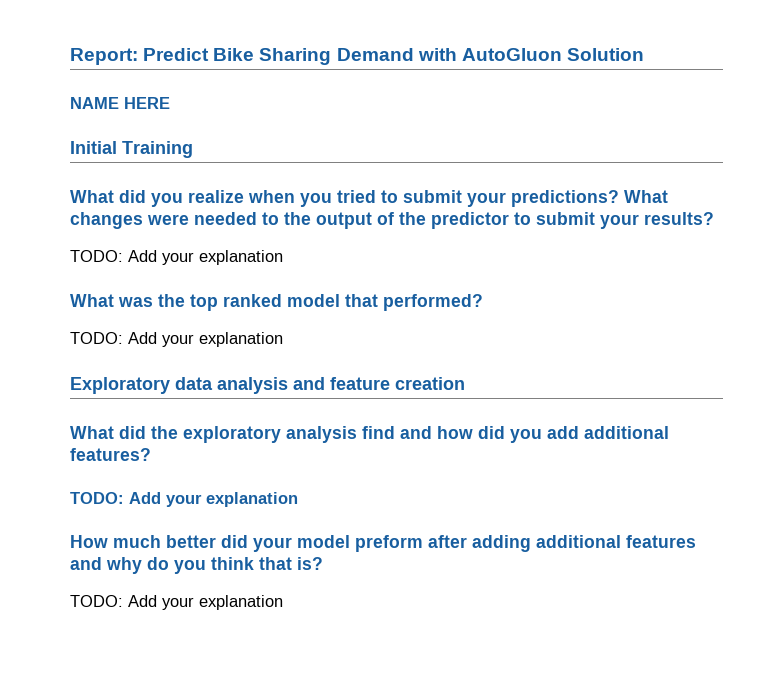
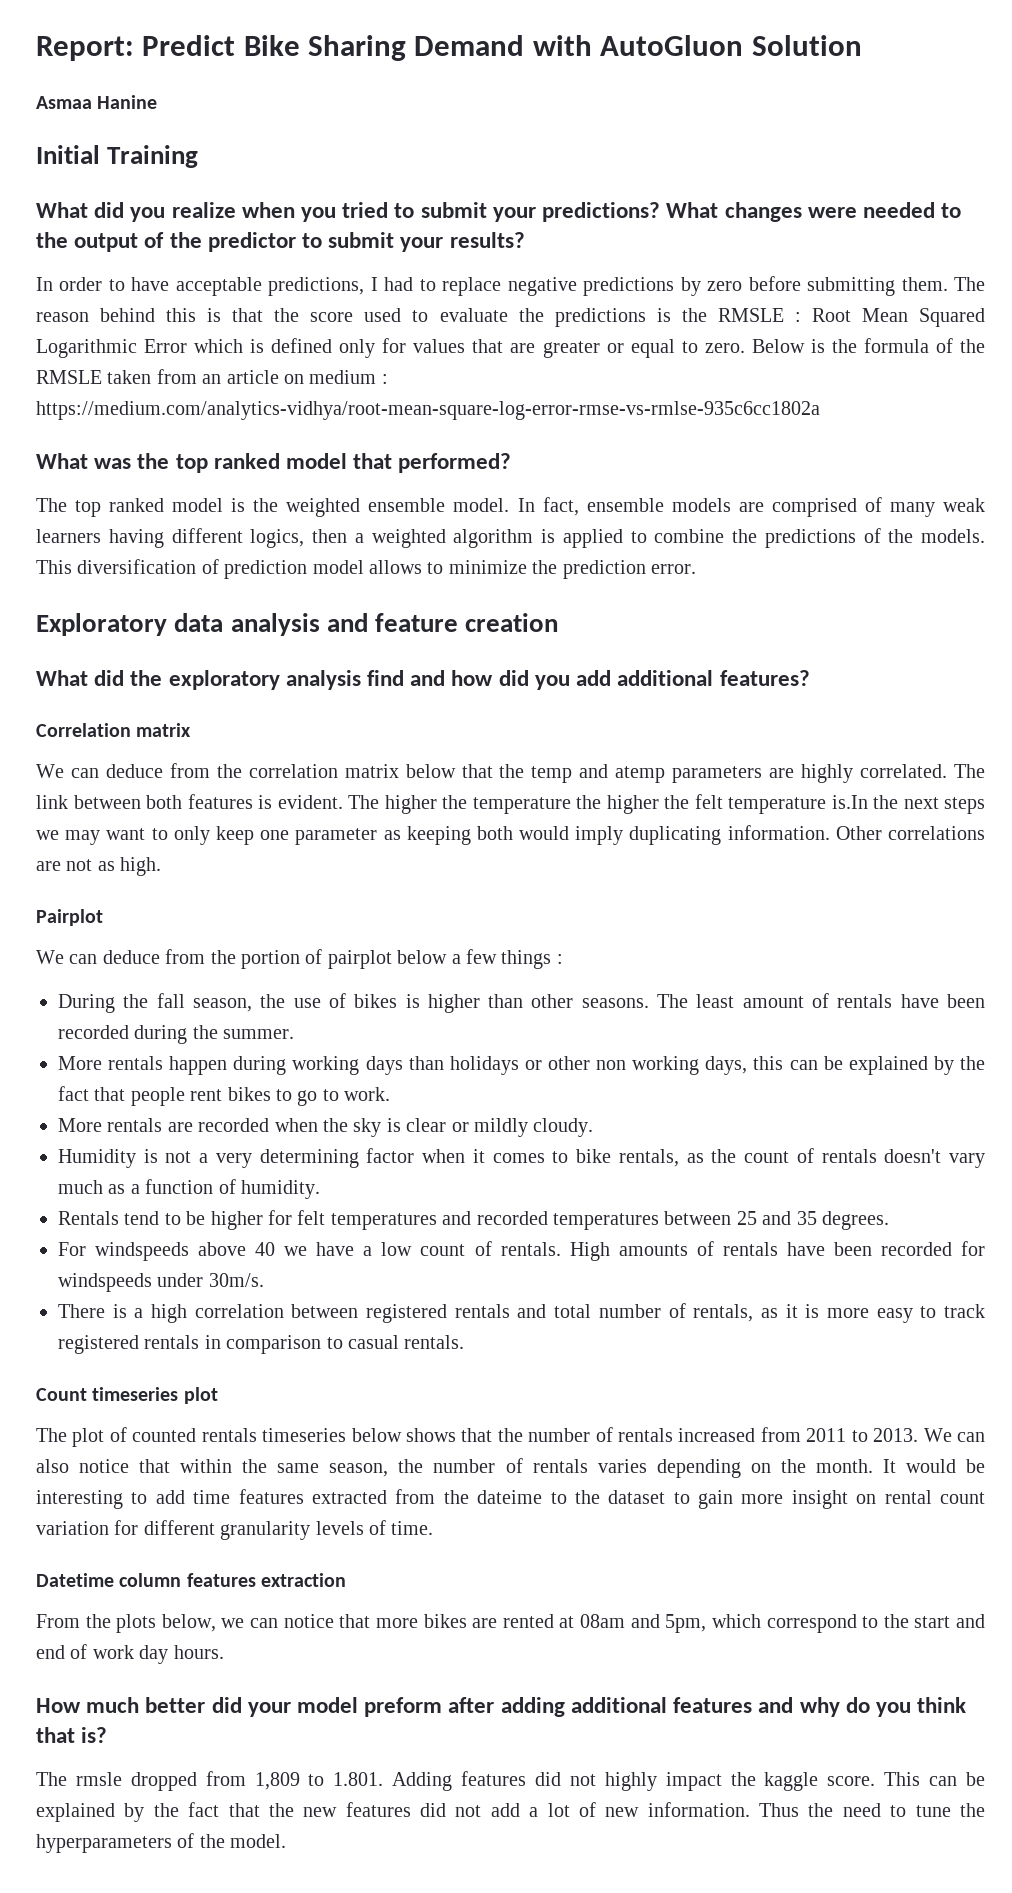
- NAME HERE
+ Asmaa Hanine
  What changes were needed to the output of the predictor to submit your results?
- TODO: Add your explanation
+ In order to have acceptable predictions, I had to replace negative predictions by zero before submitting them. The reason behind this is that the score used to evaluate the predictions is the RMSLE : Root Mean Squared Logarithmic Error which is defined only for values that are greater or equal to zero. Below is the formula of the RMSLE taken from an article on medium : https://medium.com/analytics-vidhya/root-mean-square-log-error-rmse-vs-rmlse-935c6cc1802a
  What was the top ranked model that performed?
- TODO: Add your explanation
+ The top ranked model is the weighted ensemble model. In fact, ensemble models are comprised of many weak learners having different logics, then a weighted algorithm is applied to combine the predictions of the models. This diversification of prediction model allows to minimize the prediction error.
  What did the exploratory analysis find and how did you add additional features?
- TODO: Add your explanation
+ Correlation matrix
+ We can deduce from the correlation matrix below that the temp and atemp parameters are highly correlated. The link between both features is evident. The higher the temperature the higher the felt temperature is.In the next steps we may want to only keep one parameter as keeping both would imply duplicating information. Other correlations are not as high.
+ Pairplot
+ We can deduce from the portion of pairplot below a few things :
+ During the fall season, the use of bikes is higher than other seasons. The least amount of rentals have been recorded during the summer.
+ More rentals happen during working days than holidays or other non working days, this can be explained by the fact that people rent bikes to go to work.
+ More rentals are recorded when the sky is clear or mildly cloudy.
+ Humidity is not a very determining factor when it comes to bike rentals, as the count of rentals doesn't vary much as a function of humidity.
+ Rentals tend to be higher for felt temperatures and recorded temperatures between 25 and 35 degrees.
+ For windspeeds above 40 we have a low count of rentals. High amounts of rentals have been recorded for windspeeds under 30m/s.
+ There is a high correlation between registered rentals and total number of rentals, as it is more easy to track registered rentals in comparison to casual rentals.
+ Count timeseries plot
+ The plot of counted rentals timeseries below shows that the number of rentals increased from 2011 to 2013. We can also notice that within the same season, the number of rentals varies depending on the month. It would be interesting to add time features extracted from the dateime to the dataset to gain more insight on rental count variation for different granularity levels of time.
+ Datetime column features extraction
+ From the plots below, we can notice that more bikes are rented at 08am and 5pm, which correspond to the start and end of work day hours.
  How much better did your model preform after adding additional features and why do you think that is?
- TODO: Add your explanation
+ The rmsle dropped from 1,809 to 1.801. Adding features did not highly impact the kaggle score. This can be explained by the fact that the new features did not add a lot of new information. Thus the need to tune the hyperparameters of the model.

